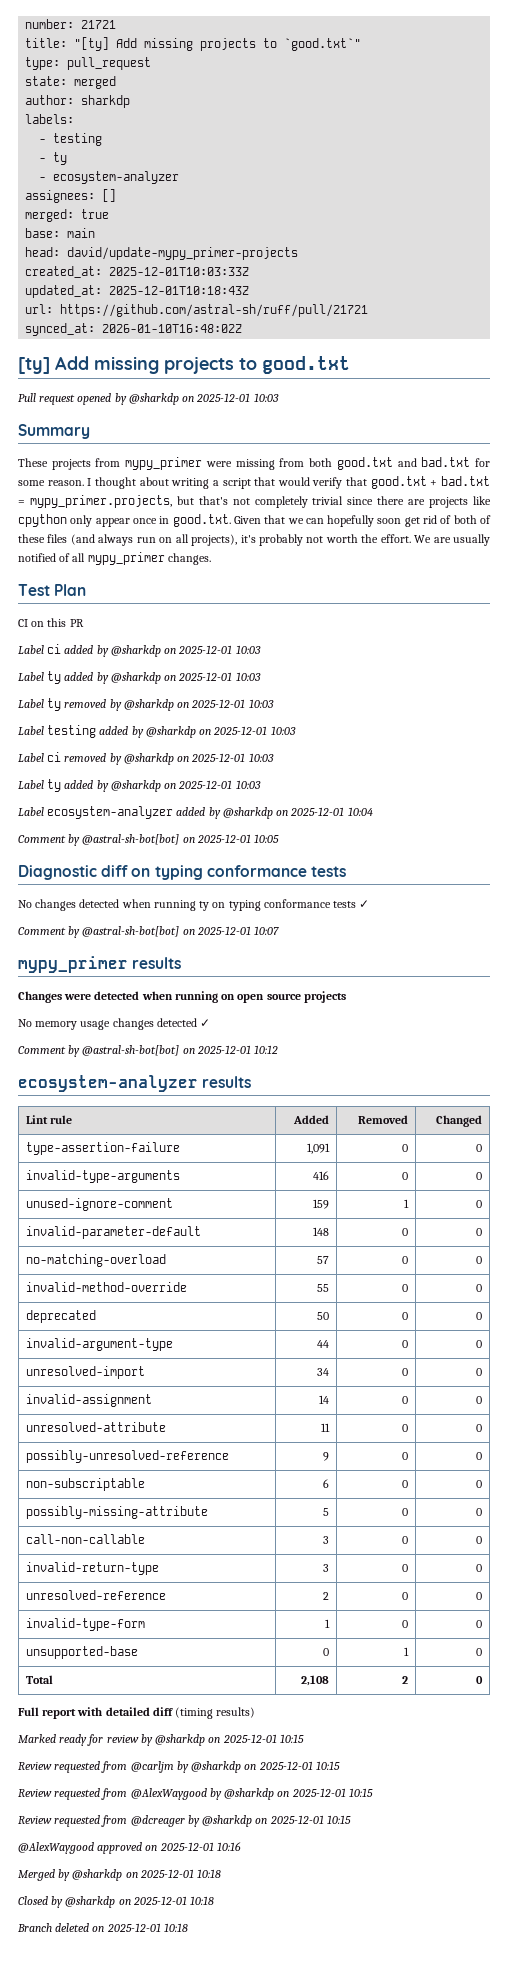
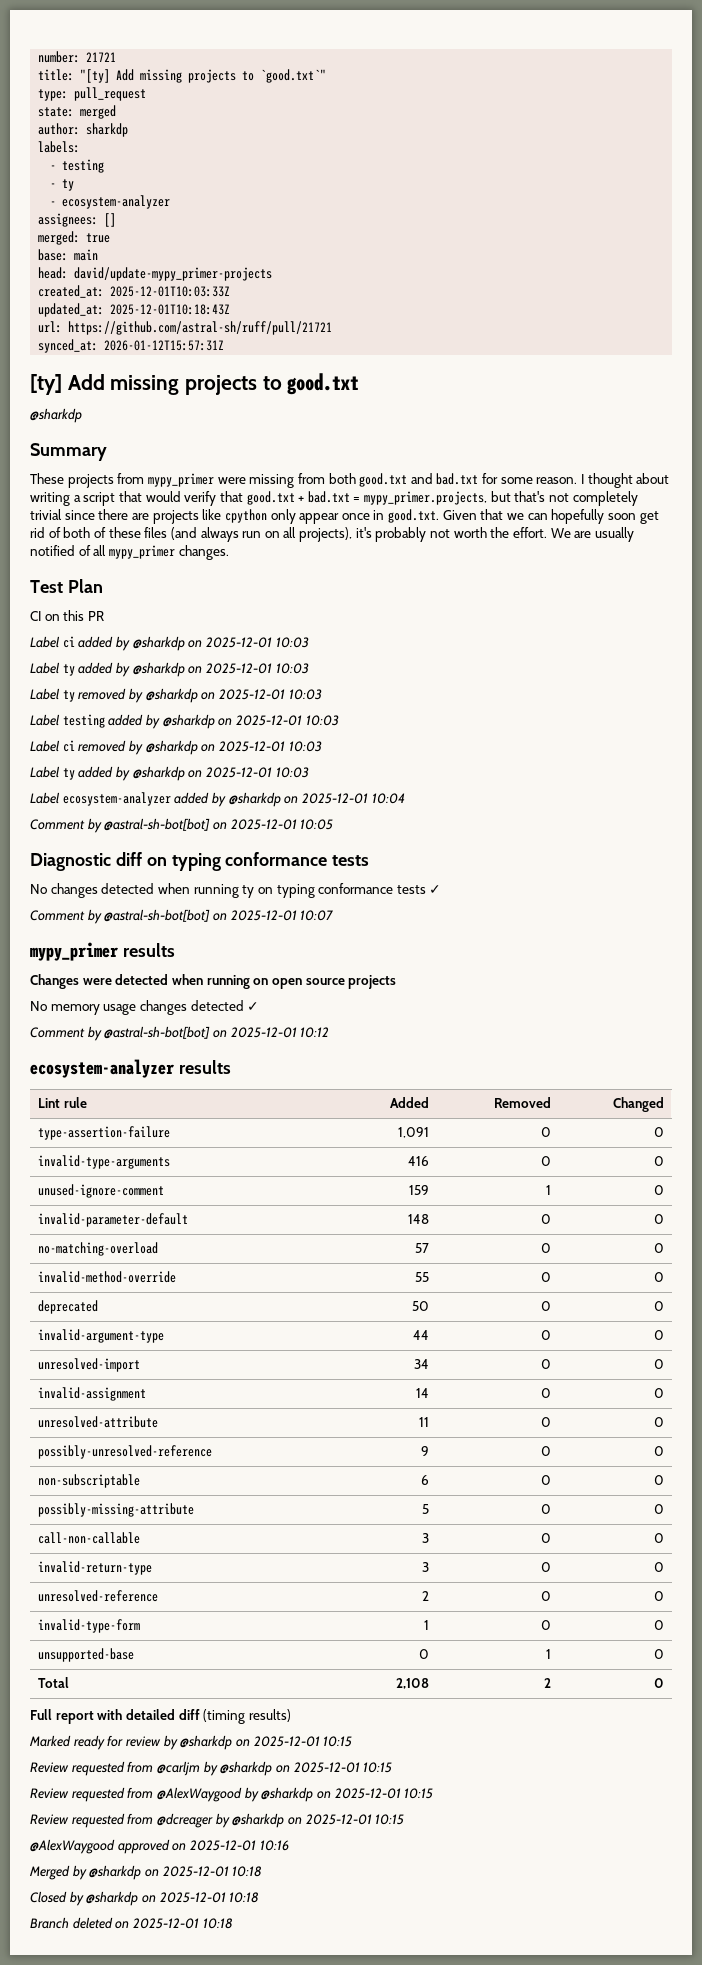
- synced_at: 2026-01-10T16:48:02Z
+ synced_at: 2026-01-12T15:57:31Z
  [ty] Add missing projects to good.txt
- Pull request opened by @sharkdp on 2025-12-01 10:03
+ @sharkdp

